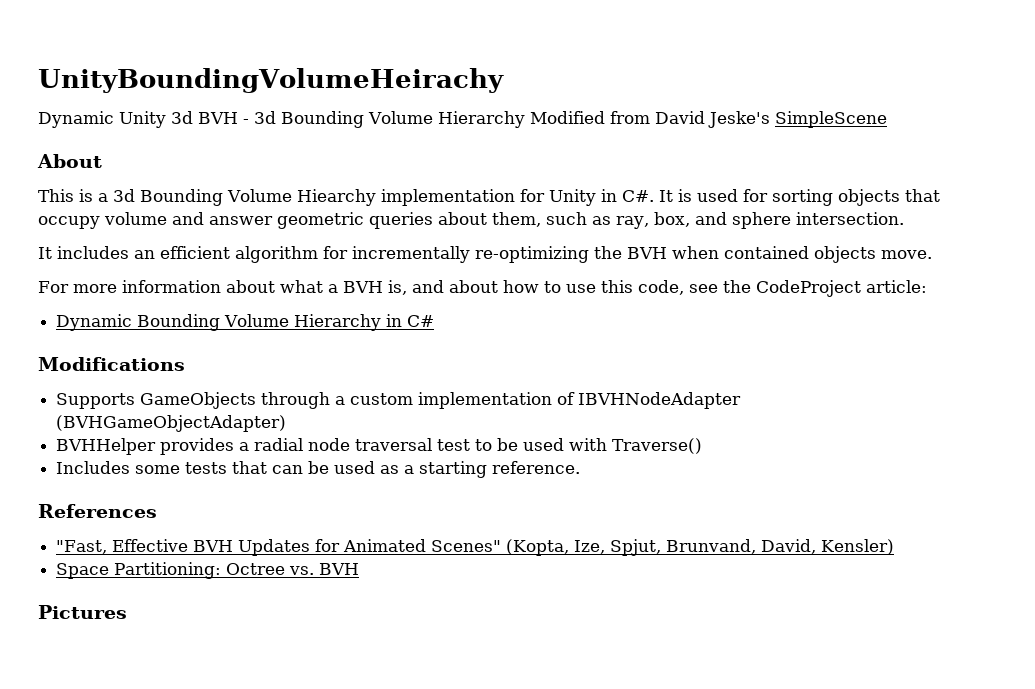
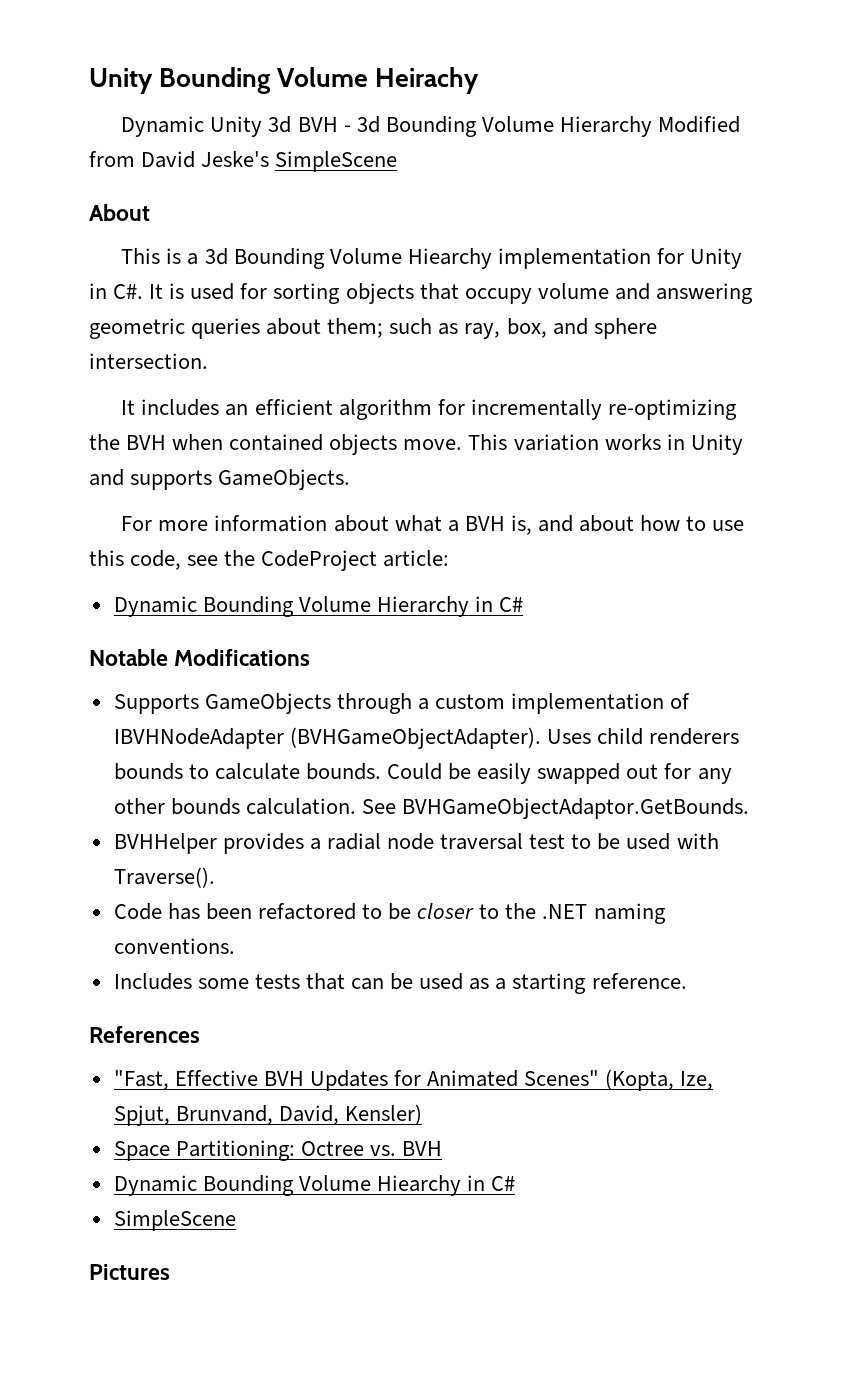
- UnityBoundingVolumeHeirachy
+ Unity Bounding Volume Heirachy
- This is a 3d Bounding Volume Hiearchy implementation for Unity in C#. It is used for sorting objects that occupy volume and answer geometric queries about them, such as ray, box, and sphere intersection.
+ This is a 3d Bounding Volume Hiearchy implementation for Unity in C#. It is used for sorting objects that occupy volume and answering geometric queries about them; such as ray, box, and sphere intersection.
+ This variation works in Unity and supports GameObjects.
- Modifications
+ Notable Modifications
- Supports GameObjects through a custom implementation of IBVHNodeAdapter (BVHGameObjectAdapter)
+ Supports GameObjects through a custom implementation of IBVHNodeAdapter (BVHGameObjectAdapter). Uses child renderers bounds to calculate bounds. Could be easily swapped out for any other bounds calculation. See BVHGameObjectAdaptor.GetBounds.
- BVHHelper provides a radial node traversal test to be used with Traverse()
+ BVHHelper provides a radial node traversal test to be used with Traverse().
+ Code has been refactored to be closer to the .NET naming conventions.
+ Dynamic Bounding Volume Hiearchy in C#
+ SimpleScene

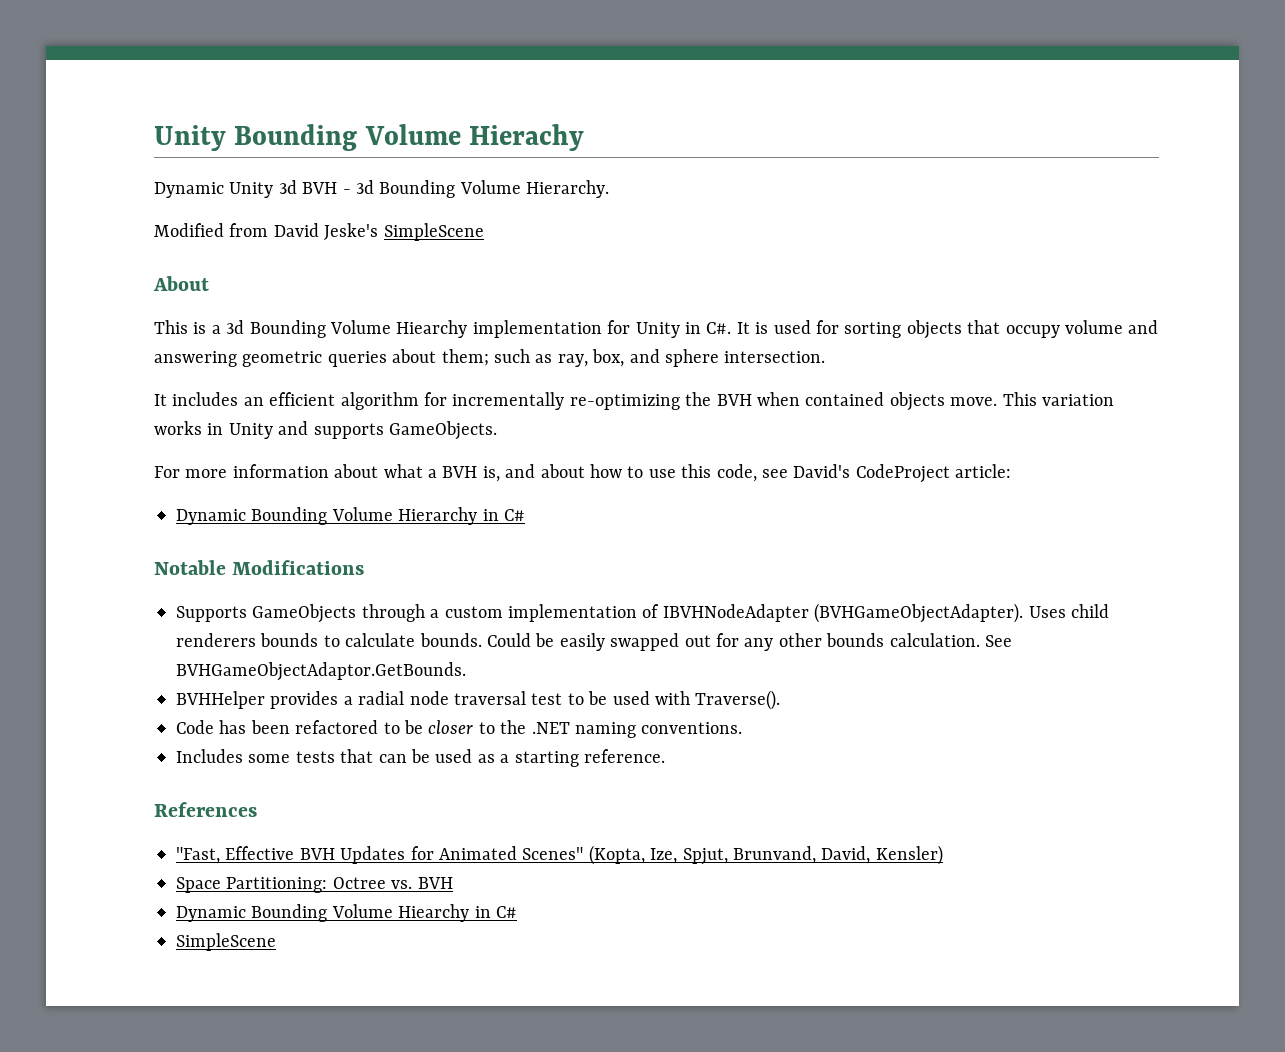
- Unity Bounding Volume Heirachy
+ Unity Bounding Volume Hierachy
- Dynamic Unity 3d BVH - 3d Bounding Volume Hierarchy Modified from David Jeske's SimpleScene
+ Dynamic Unity 3d BVH - 3d Bounding Volume Hierarchy.
+ Modified from David Jeske's SimpleScene
- For more information about what a BVH is, and about how to use this code, see the CodeProject article:
+ For more information about what a BVH is, and about how to use this code, see David's CodeProject article:
- Pictures

